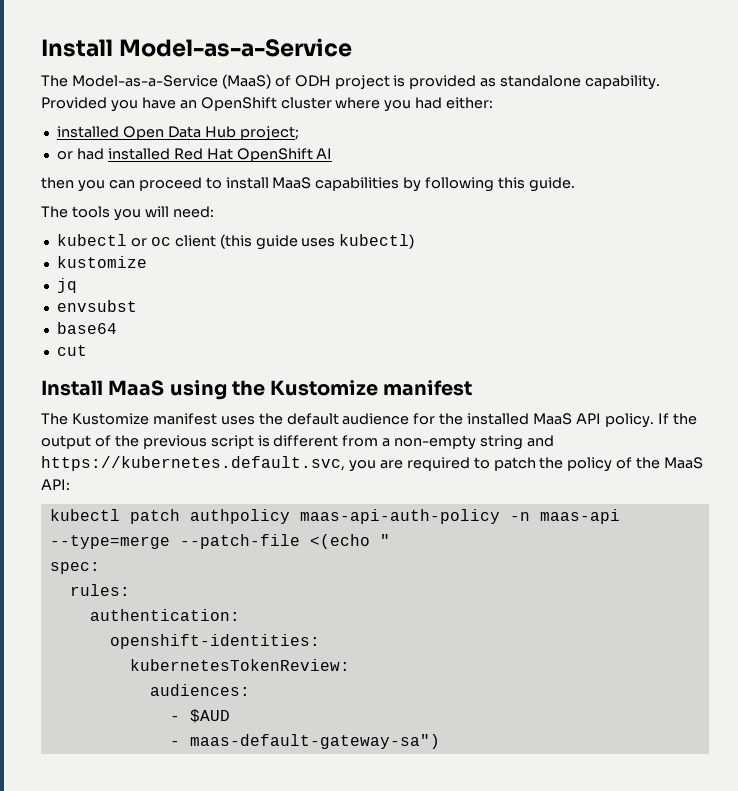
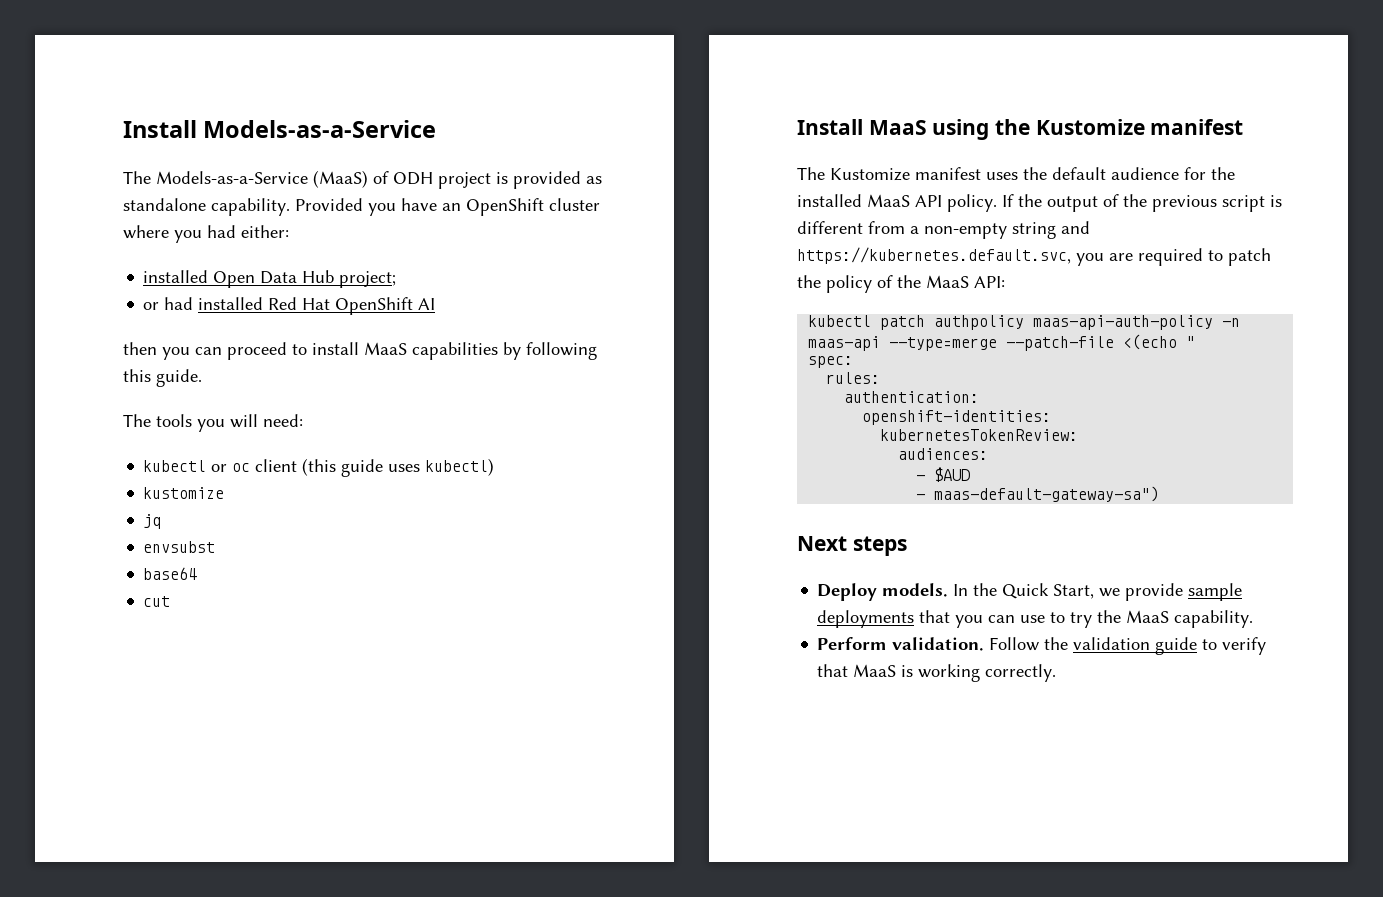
- Install Model-as-a-Service
- The Model-as-a-Service (MaaS) of ODH project is provided as standalone capability.
+ Install Models-as-a-Service
+ The Models-as-a-Service (MaaS) of ODH project is provided as standalone capability.
+ Next steps
+ Deploy models. In the Quick Start, we provide sample deployments that you can use to try the MaaS capability.
+ Perform validation. Follow the validation guide to verify that MaaS is working correctly.

